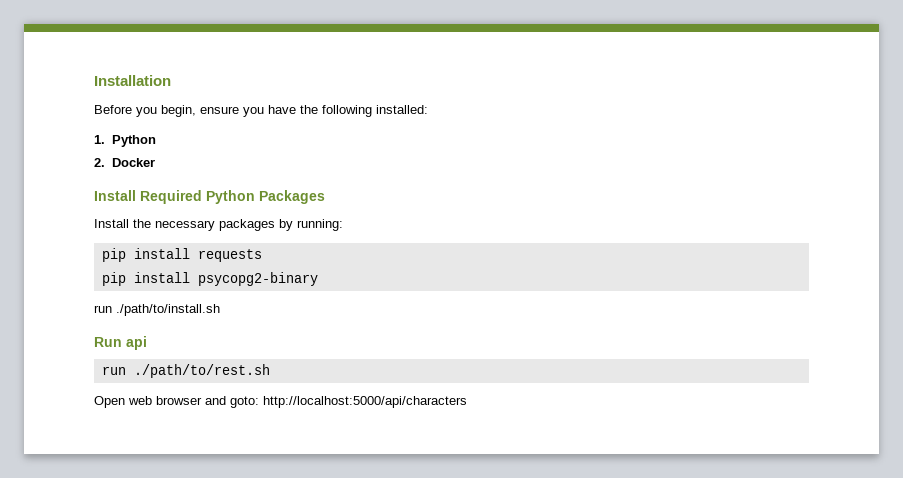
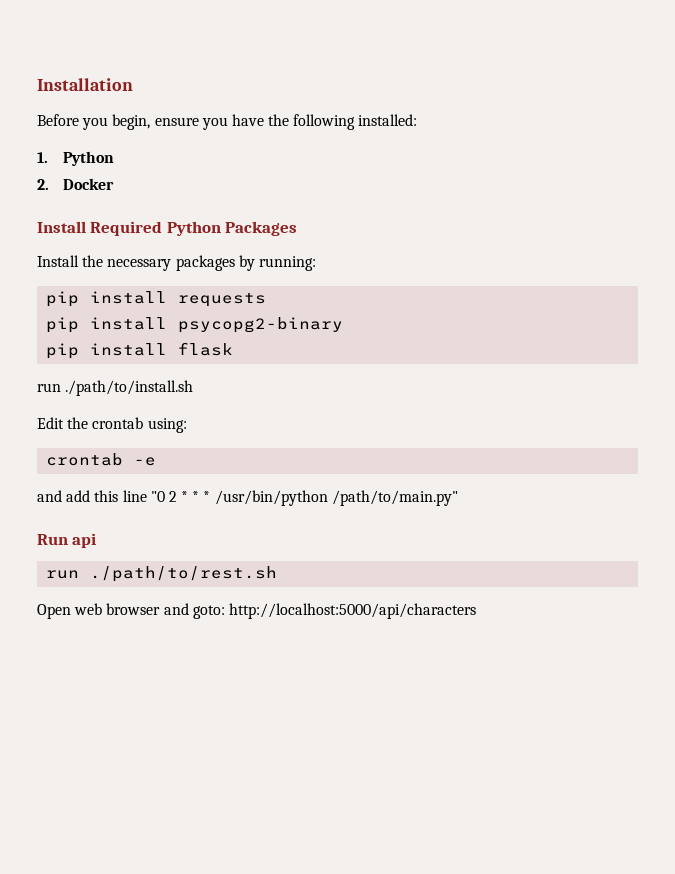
+ pip install flask
+ Edit the crontab using:
+ crontab -e
+ and add this line "0 2 * * * /usr/bin/python /path/to/main.py"

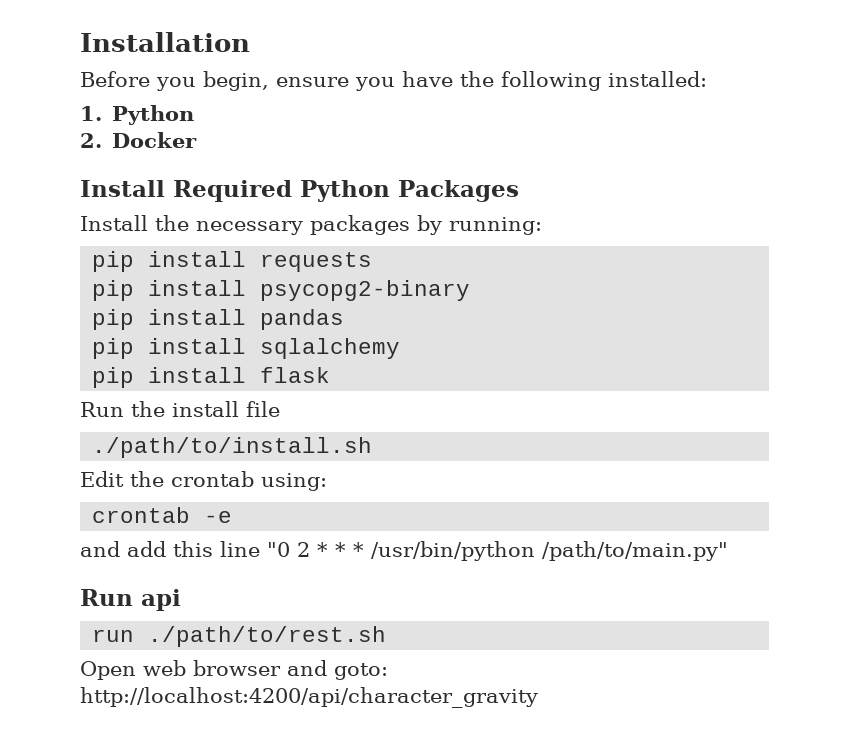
+ pip install pandas
+ pip install sqlalchemy
- run ./path/to/install.sh
+ Run the install file
+ ./path/to/install.sh
- Open web browser and goto: http://localhost:5000/api/characters
+ Open web browser and goto: http://localhost:4200/api/character_gravity

